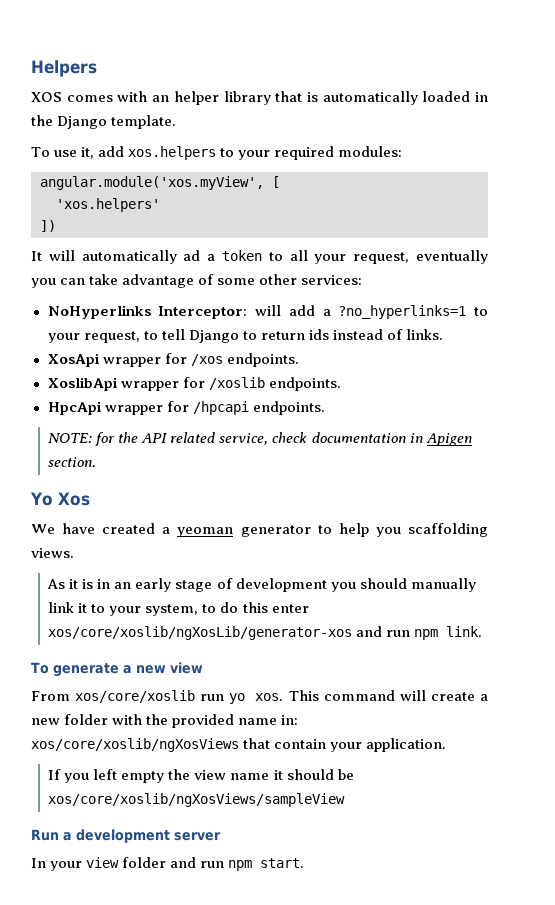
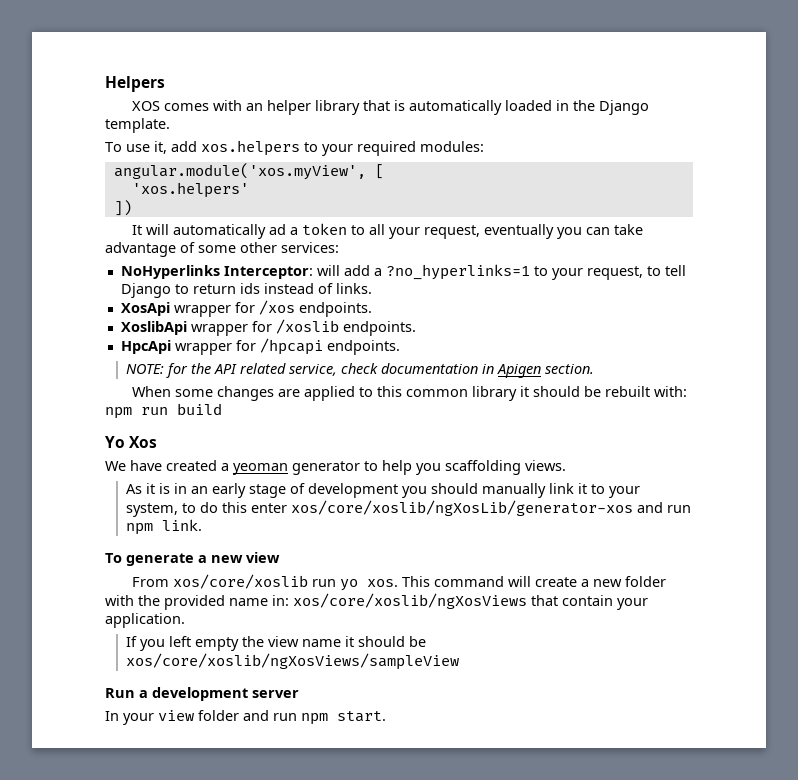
+ When some changes are applied to this common library it should be rebuilt with: npm run build

